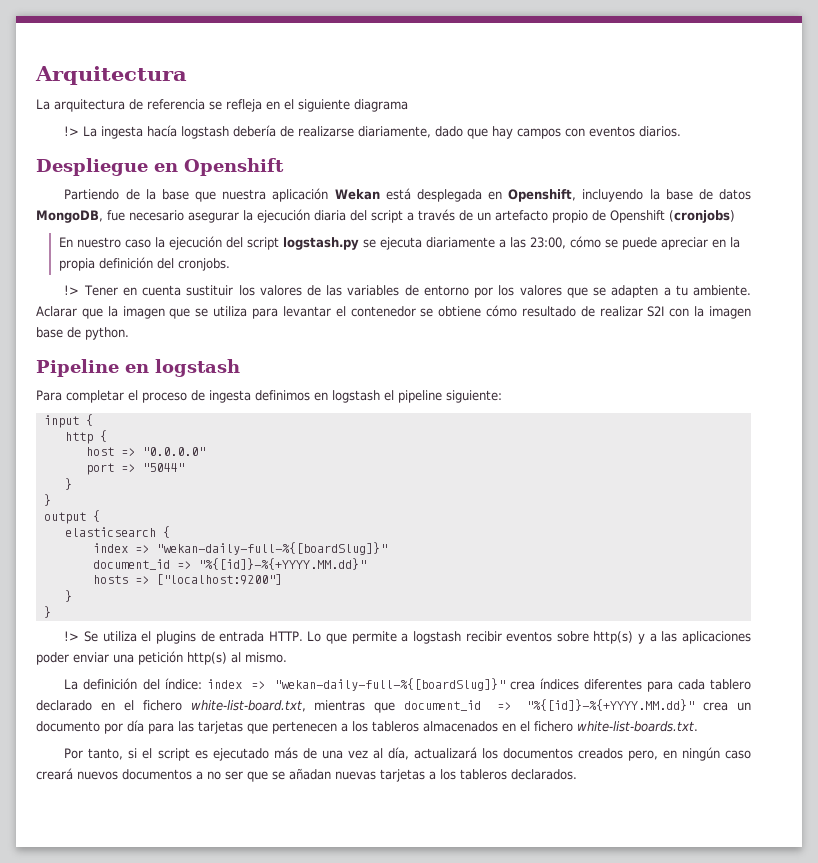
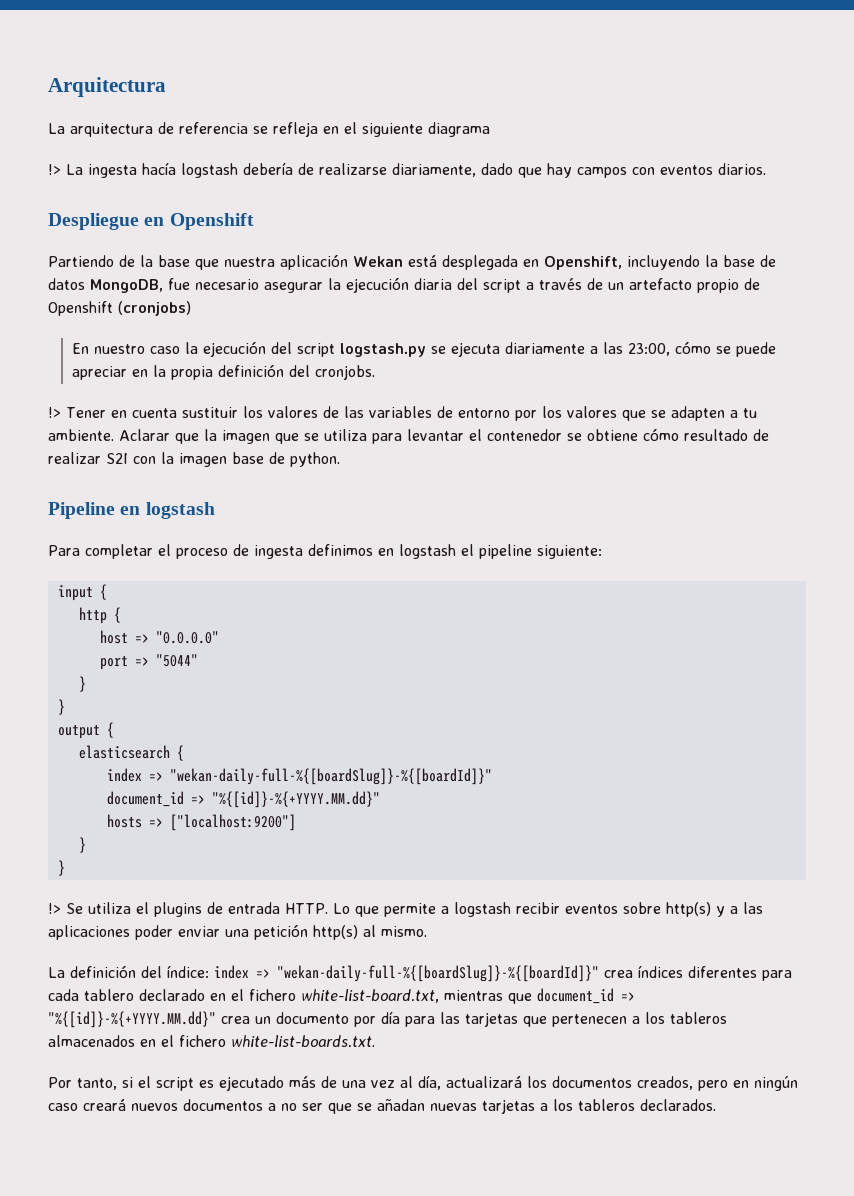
  elasticsearch {
- index => "wekan-daily-full-%{[boardSlug]}"
+ index => "wekan-daily-full-%{[boardSlug]}-%{[boardId]}"
- La definición del índice: index => "wekan-daily-full-%{[boardSlug]}" crea índices diferentes para cada tablero declarado en el fichero white-list-board.txt, mientras que document_id => "%{[id]}-%{+YYYY.MM.dd}" crea un documento por día para las tarjetas que pertenecen a los tableros almacenados en el fichero white-list-boards.txt.
+ La definición del índice: index => "wekan-daily-full-%{[boardSlug]}-%{[boardId]}" crea índices diferentes para cada tablero declarado en el fichero white-list-board.txt, mientras que document_id => "%{[id]}-%{+YYYY.MM.dd}" crea un documento por día para las tarjetas que pertenecen a los tableros almacenados en el fichero white-list-boards.txt.
- Por tanto, si el script es ejecutado más de una vez al día, actualizará los documentos creados pero, en ningún caso creará nuevos documentos a no ser que se añadan nuevas tarjetas a los tableros declarados.
+ Por tanto, si el script es ejecutado más de una vez al día, actualizará los documentos creados, pero en ningún caso creará nuevos documentos a no ser que se añadan nuevas tarjetas a los tableros declarados.

